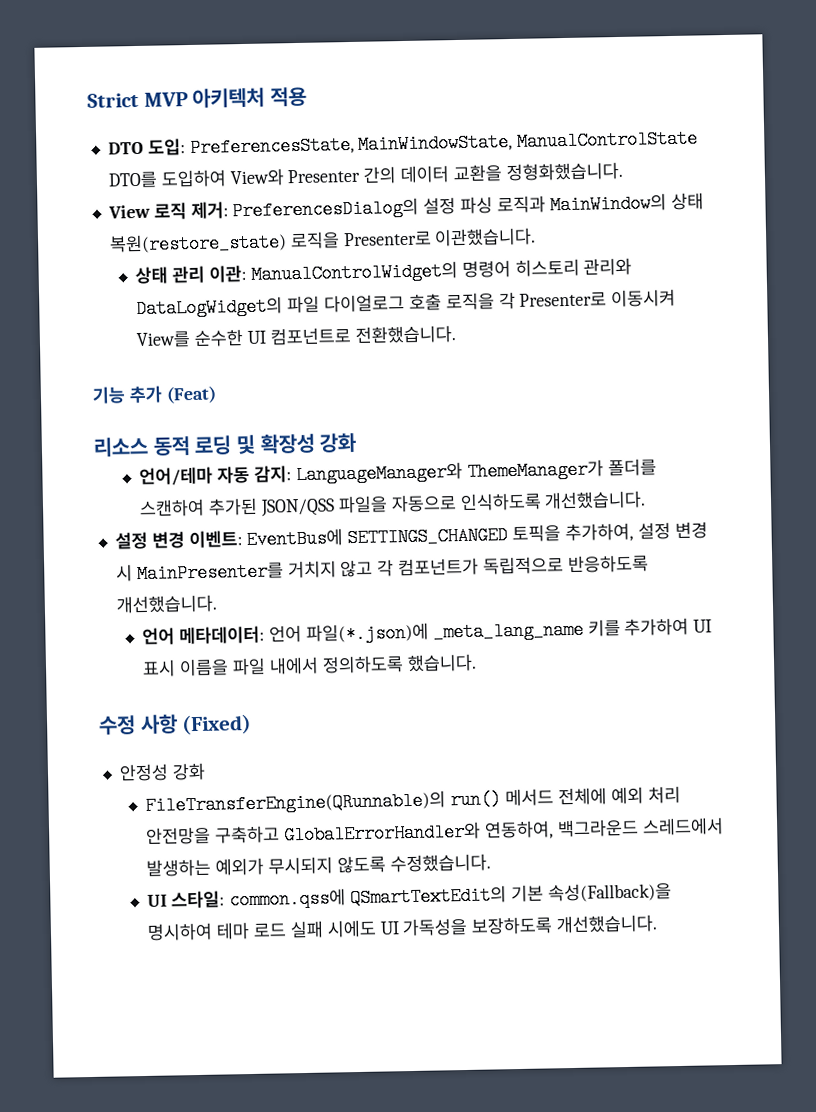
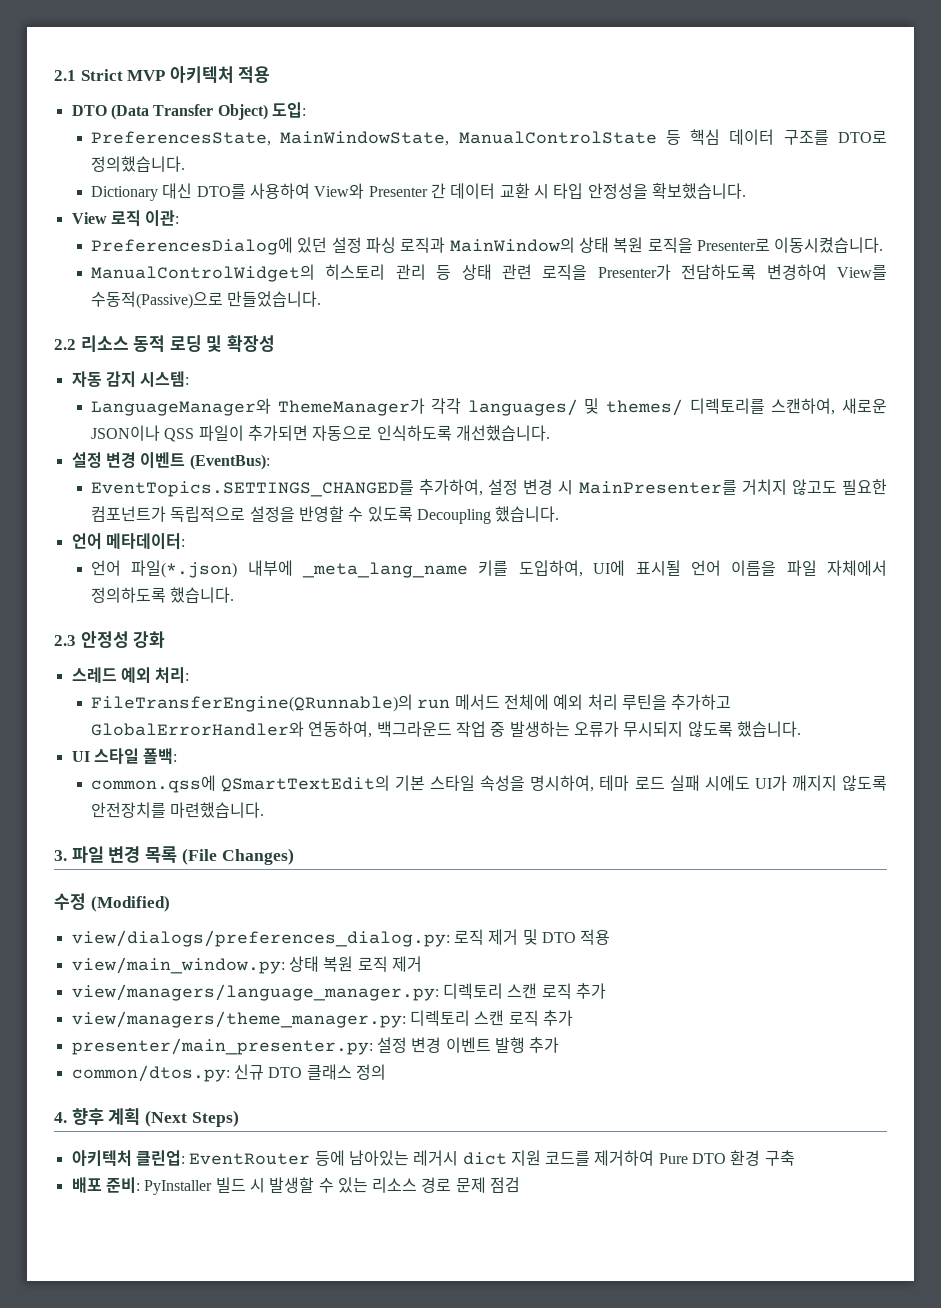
- Strict MVP 아키텍처 적용
+ 2.1 Strict MVP 아키텍처 적용
- DTO 도입: PreferencesState, MainWindowState, ManualControlState DTO를 도입하여 View와 Presenter 간의 데이터 교환을 정형화했습니다.
+ DTO (Data Transfer Object) 도입:
+ PreferencesState, MainWindowState, ManualControlState 등 핵심 데이터 구조를 DTO로 정의했습니다.
+ Dictionary 대신 DTO를 사용하여 View와 Presenter 간 데이터 교환 시 타입 안정성을 확보했습니다.
- View 로직 제거: PreferencesDialog의 설정 파싱 로직과 MainWindow의 상태 복원(restore_state) 로직을 Presenter로 이관했습니다.
- 상태 관리 이관: ManualControlWidget의 명령어 히스토리 관리와 DataLogWidget의 파일 다이얼로그 호출 로직을 각 Presenter로 이동시켜 View를 순수한 UI 컴포넌트로 전환했습니다.
- 기능 추가 (Feat)
- 리소스 동적 로딩 및 확장성 강화
- 언어/테마 자동 감지: LanguageManager와 ThemeManager가 폴더를 스캔하여 추가된 JSON/QSS 파일을 자동으로 인식하도록 개선했습니다.
+ View 로직 이관:
+ PreferencesDialog에 있던 설정 파싱 로직과 MainWindow의 상태 복원 로직을 Presenter로 이동시켰습니다.
+ ManualControlWidget의 히스토리 관리 등 상태 관련 로직을 Presenter가 전담하도록 변경하여 View를 수동적(Passive)으로 만들었습니다.
+ 2.2 리소스 동적 로딩 및 확장성
+ 자동 감지 시스템:
+ LanguageManager와 ThemeManager가 각각 languages/ 및 themes/ 디렉토리를 스캔하여, 새로운 JSON이나 QSS 파일이 추가되면 자동으로 인식하도록 개선했습니다.
- 설정 변경 이벤트: EventBus에 SETTINGS_CHANGED 토픽을 추가하여, 설정 변경 시 MainPresenter를 거치지 않고 각 컴포넌트가 독립적으로 반응하도록 개선했습니다.
- 언어 메타데이터: 언어 파일(*.json)에 _meta_lang_name 키를 추가하여 UI 표시 이름을 파일 내에서 정의하도록 했습니다.
+ 설정 변경 이벤트 (EventBus):
+ EventTopics.SETTINGS_CHANGED를 추가하여, 설정 변경 시 MainPresenter를 거치지 않고도 필요한 컴포넌트가 독립적으로 설정을 반영할 수 있도록 Decoupling 했습니다.
+ 언어 메타데이터:
+ 언어 파일(*.json) 내부에 _meta_lang_name 키를 도입하여, UI에 표시될 언어 이름을 파일 자체에서 정의하도록 했습니다.
- 수정 사항 (Fixed)
- 안정성 강화
+ 2.3 안정성 강화
+ 스레드 예외 처리:
- FileTransferEngine(QRunnable)의 run() 메서드 전체에 예외 처리 안전망을 구축하고 GlobalErrorHandler와 연동하여, 백그라운드 스레드에서 발생하는 예외가 무시되지 않도록 수정했습니다.
- UI 스타일: common.qss에 QSmartTextEdit의 기본 속성(Fallback)을 명시하여 테마 로드 실패 시에도 UI 가독성을 보장하도록 개선했습니다.
+ FileTransferEngine(QRunnable)의 run 메서드 전체에 예외 처리 루틴을 추가하고 GlobalErrorHandler와 연동하여, 백그라운드 작업 중 발생하는 오류가 무시되지 않도록 했습니다.
+ UI 스타일 폴백:
+ common.qss에 QSmartTextEdit의 기본 스타일 속성을 명시하여, 테마 로드 실패 시에도 UI가 깨지지 않도록 안전장치를 마련했습니다.
+ 3. 파일 변경 목록 (File Changes)
+ 수정 (Modified)
+ view/dialogs/preferences_dialog.py: 로직 제거 및 DTO 적용
+ view/main_window.py: 상태 복원 로직 제거
+ view/managers/language_manager.py: 디렉토리 스캔 로직 추가
+ view/managers/theme_manager.py: 디렉토리 스캔 로직 추가
+ presenter/main_presenter.py: 설정 변경 이벤트 발행 추가
+ common/dtos.py: 신규 DTO 클래스 정의
+ 4. 향후 계획 (Next Steps)
+ 아키텍처 클린업: EventRouter 등에 남아있는 레거시 dict 지원 코드를 제거하여 Pure DTO 환경 구축
+ 배포 준비: PyInstaller 빌드 시 발생할 수 있는 리소스 경로 문제 점검

